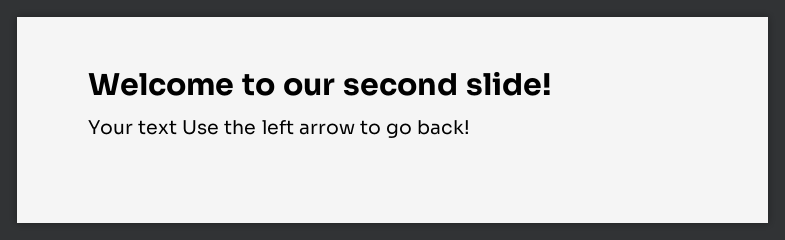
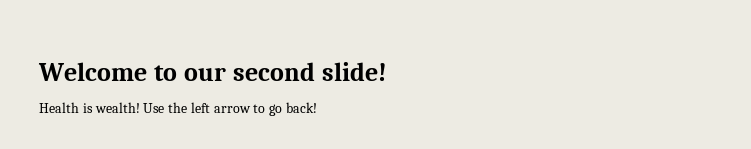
- Your text Use the left arrow to go back!
+ Health is wealth! Use the left arrow to go back!

